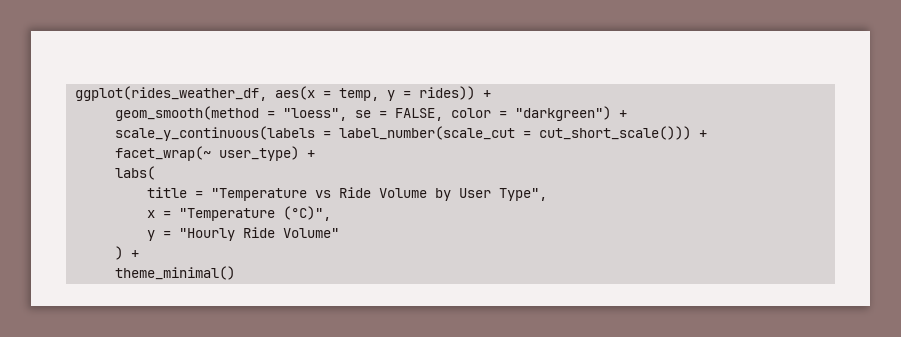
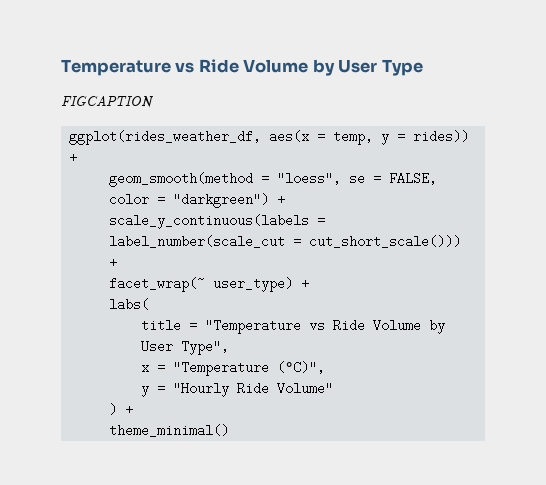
+ Temperature vs Ride Volume by User Type
+ FIGCAPTION

